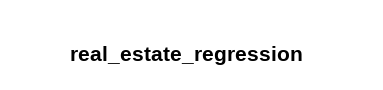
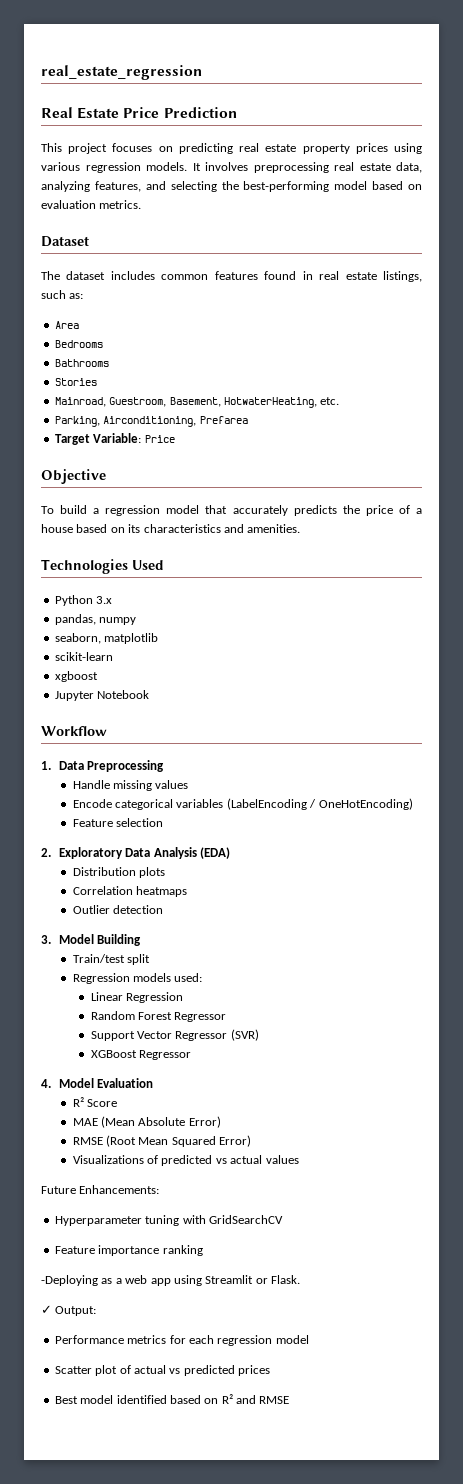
+ Real Estate Price Prediction
+ This project focuses on predicting real estate property prices using various regression models. It involves preprocessing real estate data, analyzing features, and selecting the best-performing model based on evaluation metrics.
+ Dataset
+ The dataset includes common features found in real estate listings, such as:
+ Area
+ Bedrooms
+ Bathrooms
+ Stories
+ Mainroad, Guestroom, Basement, HotwaterHeating, etc.
+ Parking, Airconditioning, Prefarea
+ Target Variable: Price
+ Objective
+ To build a regression model that accurately predicts the price of a house based on its characteristics and amenities.
+ Technologies Used
+ Python 3.x
+ pandas, numpy
+ seaborn, matplotlib
+ scikit-learn
+ xgboost
+ Jupyter Notebook
+ Workflow
+ 1. Data Preprocessing
+ Handle missing values
+ Encode categorical variables (LabelEncoding / OneHotEncoding)
+ Feature selection
+ 2. Exploratory Data Analysis (EDA)
+ Distribution plots
+ Correlation heatmaps
+ Outlier detection
+ 3. Model Building
+ Train/test split
+ Regression models used:
+ Linear Regression
+ Random Forest Regressor
+ Support Vector Regressor (SVR)
+ XGBoost Regressor
+ 4. Model Evaluation
+ R² Score
+ MAE (Mean Absolute Error)
+ RMSE (Root Mean Squared Error)
+ Visualizations of predicted vs actual values
+ Future Enhancements:
+ Hyperparameter tuning with GridSearchCV
+ Feature importance ranking
+ -Deploying as a web app using Streamlit or Flask.
+ ✓ Output:
+ Performance metrics for each regression model
+ Scatter plot of actual vs predicted prices
+ Best model identified based on R² and RMSE

